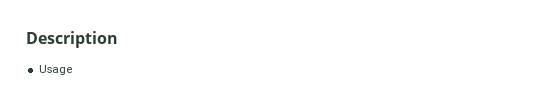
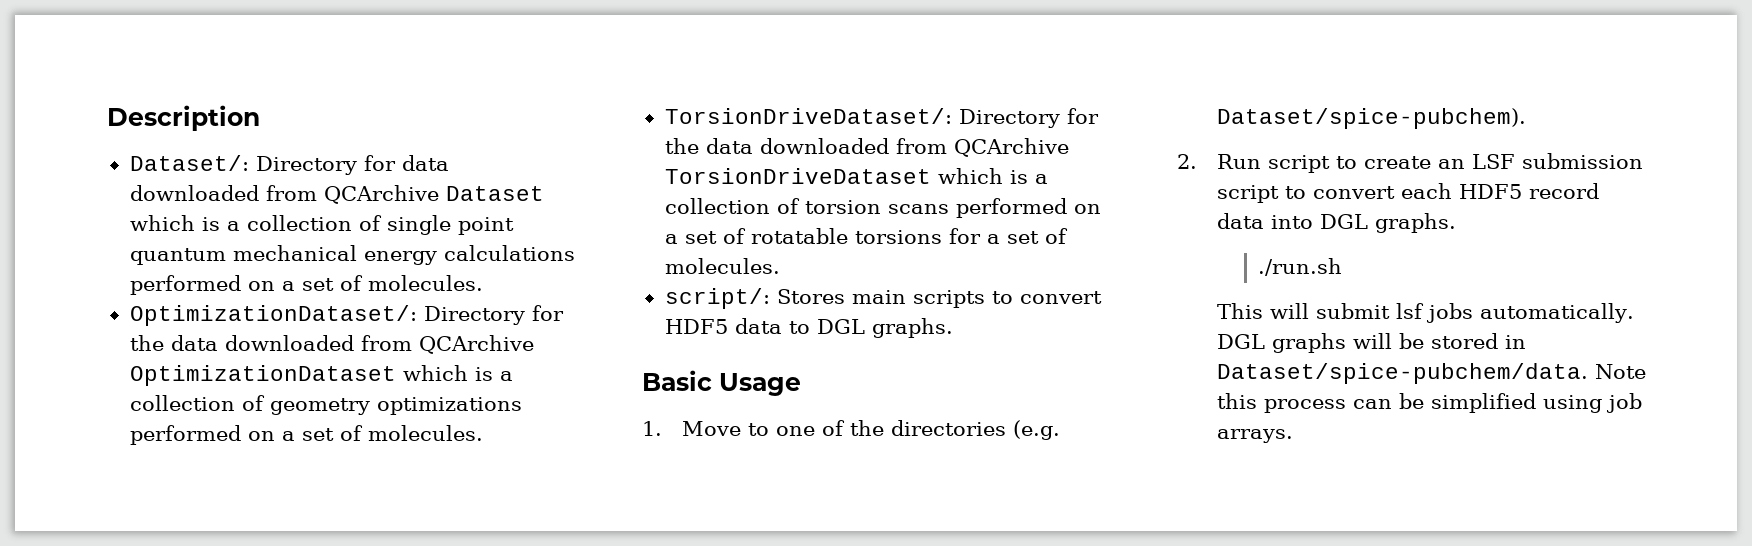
- Usage
+ Dataset/: Directory for data downloaded from QCArchive Dataset which is a collection of single point quantum mechanical energy calculations performed on a set of molecules.
+ OptimizationDataset/: Directory for the data downloaded from QCArchive OptimizationDataset which is a collection of geometry optimizations performed on a set of molecules.
+ TorsionDriveDataset/: Directory for the data downloaded from QCArchive TorsionDriveDataset which is a collection of torsion scans performed on a set of rotatable torsions for a set of molecules.
+ script/: Stores main scripts to convert HDF5 data to DGL graphs.
+ Basic Usage
+ 1. Move to one of the directories (e.g. Dataset/spice-pubchem).
+ 2. Run script to create an LSF submission script to convert each HDF5 record data into DGL graphs.
+ ./run.sh
+ This will submit lsf jobs automatically. DGL graphs will be stored in Dataset/spice-pubchem/data. Note this process can be simplified using job arrays.

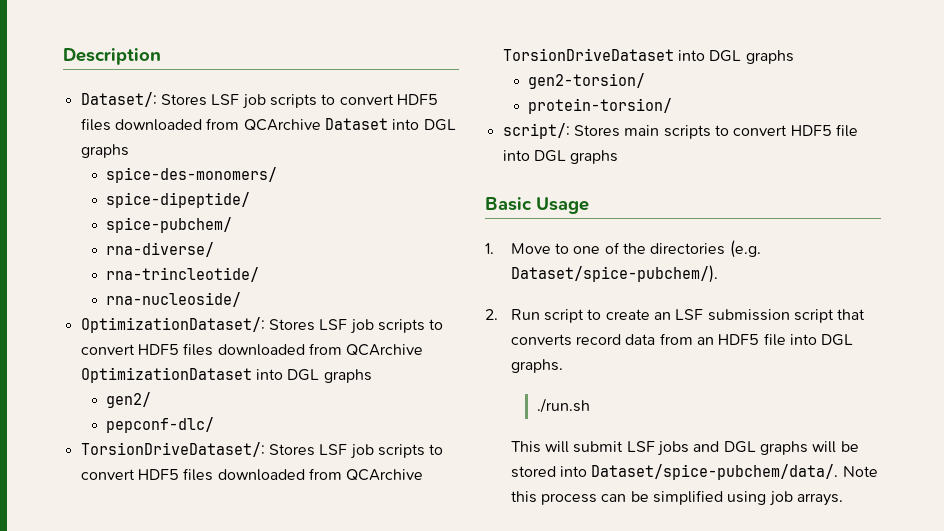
- Dataset/: Directory for data downloaded from QCArchive Dataset which is a collection of single point quantum mechanical energy calculations performed on a set of molecules.
- OptimizationDataset/: Directory for the data downloaded from QCArchive OptimizationDataset which is a collection of geometry optimizations performed on a set of molecules.
- TorsionDriveDataset/: Directory for the data downloaded from QCArchive TorsionDriveDataset which is a collection of torsion scans performed on a set of rotatable torsions for a set of molecules.
+ Dataset/: Stores LSF job scripts to convert HDF5 files downloaded from QCArchive Dataset into DGL graphs
+ spice-des-monomers/
+ spice-dipeptide/
+ spice-pubchem/
+ rna-diverse/
+ rna-trincleotide/
+ rna-nucleoside/
+ OptimizationDataset/: Stores LSF job scripts to convert HDF5 files downloaded from QCArchive OptimizationDataset into DGL graphs
+ gen2/
+ pepconf-dlc/
+ TorsionDriveDataset/: Stores LSF job scripts to convert HDF5 files downloaded from QCArchive TorsionDriveDataset into DGL graphs
+ gen2-torsion/
+ protein-torsion/
- script/: Stores main scripts to convert HDF5 data to DGL graphs.
+ script/: Stores main scripts to convert HDF5 file into DGL graphs
- 1. Move to one of the directories (e.g. Dataset/spice-pubchem).
+ 1. Move to one of the directories (e.g. Dataset/spice-pubchem/).
- 2. Run script to create an LSF submission script to convert each HDF5 record data into DGL graphs.
+ 2. Run script to create an LSF submission script that converts record data from an HDF5 file into DGL graphs.
- This will submit lsf jobs automatically. DGL graphs will be stored in Dataset/spice-pubchem/data.
+ This will submit LSF jobs and DGL graphs will be stored into Dataset/spice-pubchem/data/.

